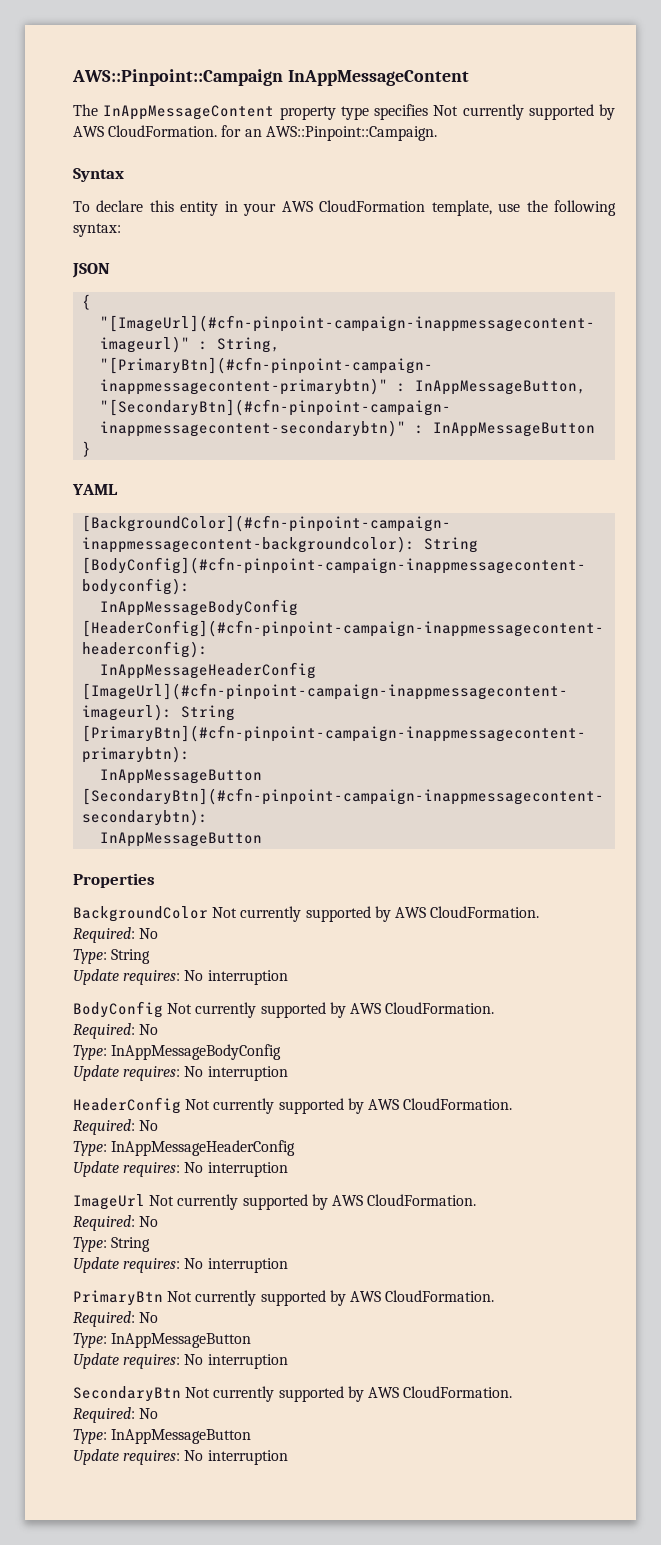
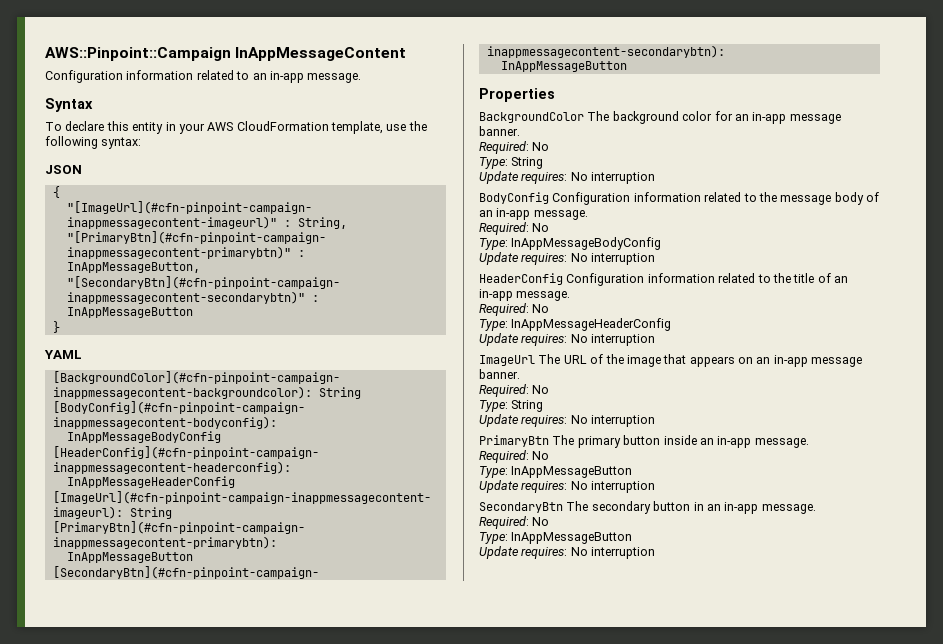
- The InAppMessageContent property type specifies Not currently supported by AWS CloudFormation. for an AWS::Pinpoint::Campaign.
+ Configuration information related to an in-app message.
- BackgroundColor Not currently supported by AWS CloudFormation.
+ BackgroundColor The background color for an in-app message banner.
- BodyConfig Not currently supported by AWS CloudFormation.
+ BodyConfig Configuration information related to the message body of an in-app message.
- HeaderConfig Not currently supported by AWS CloudFormation.
+ HeaderConfig Configuration information related to the title of an in-app message.
- ImageUrl Not currently supported by AWS CloudFormation.
+ ImageUrl The URL of the image that appears on an in-app message banner.
- PrimaryBtn Not currently supported by AWS CloudFormation.
+ PrimaryBtn The primary button inside an in-app message.
- SecondaryBtn Not currently supported by AWS CloudFormation.
+ SecondaryBtn The secondary button in an in-app message.

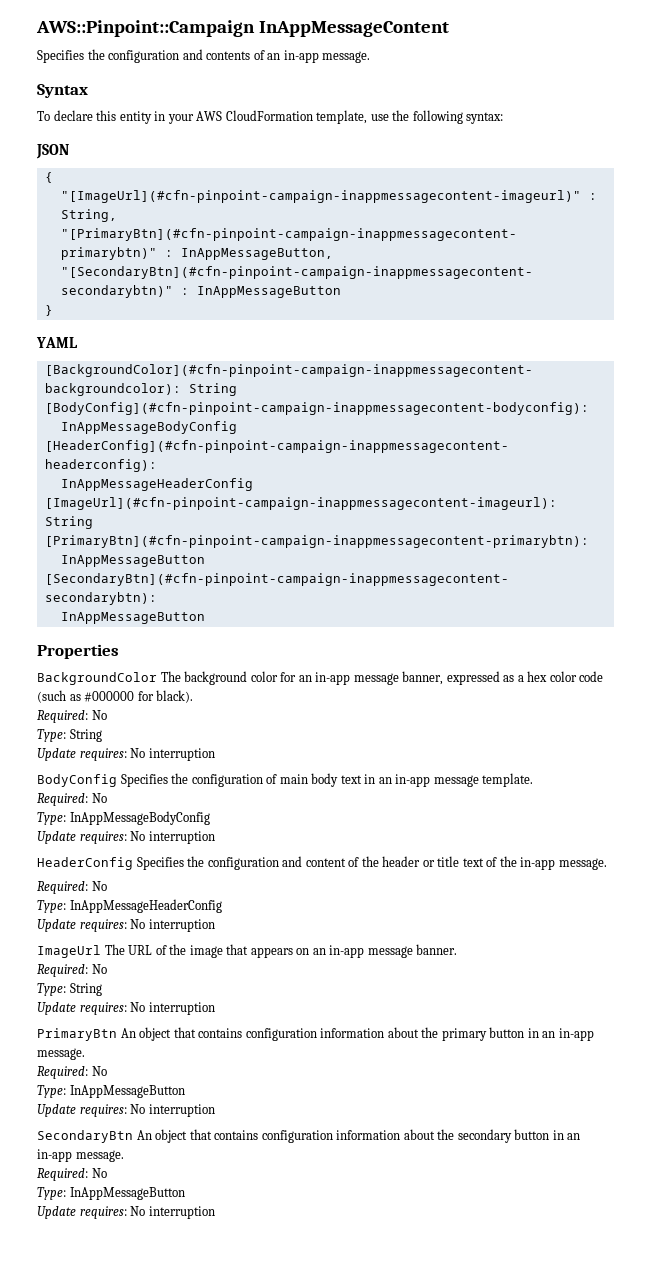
- Configuration information related to an in-app message.
+ Specifies the configuration and contents of an in-app message.
- BackgroundColor The background color for an in-app message banner.
+ BackgroundColor The background color for an in-app message banner, expressed as a hex color code (such as #000000 for black).
- BodyConfig Configuration information related to the message body of an in-app message.
+ BodyConfig Specifies the configuration of main body text in an in-app message template.
- HeaderConfig Configuration information related to the title of an in-app message.
+ HeaderConfig Specifies the configuration and content of the header or title text of the in-app message.
- PrimaryBtn The primary button inside an in-app message.
+ PrimaryBtn An object that contains configuration information about the primary button in an in-app message.
- SecondaryBtn The secondary button in an in-app message.
+ SecondaryBtn An object that contains configuration information about the secondary button in an in-app message.

